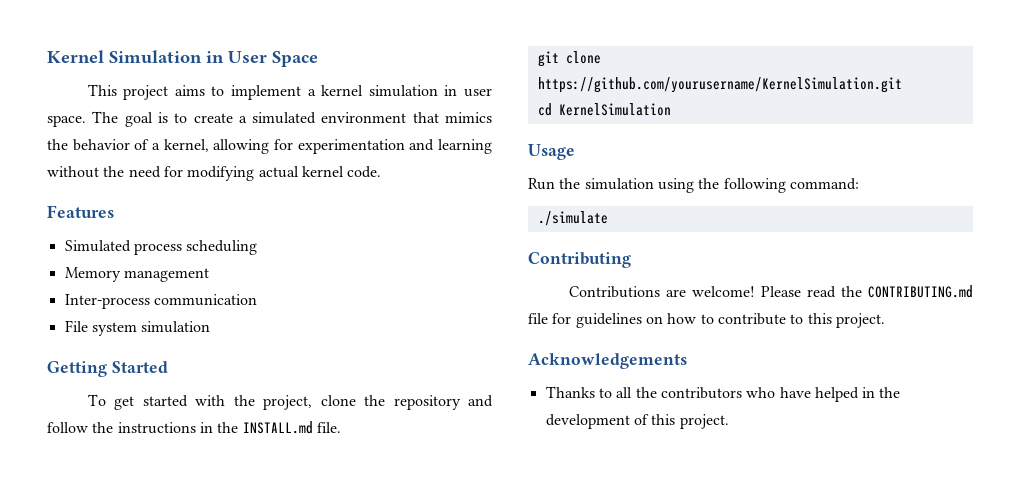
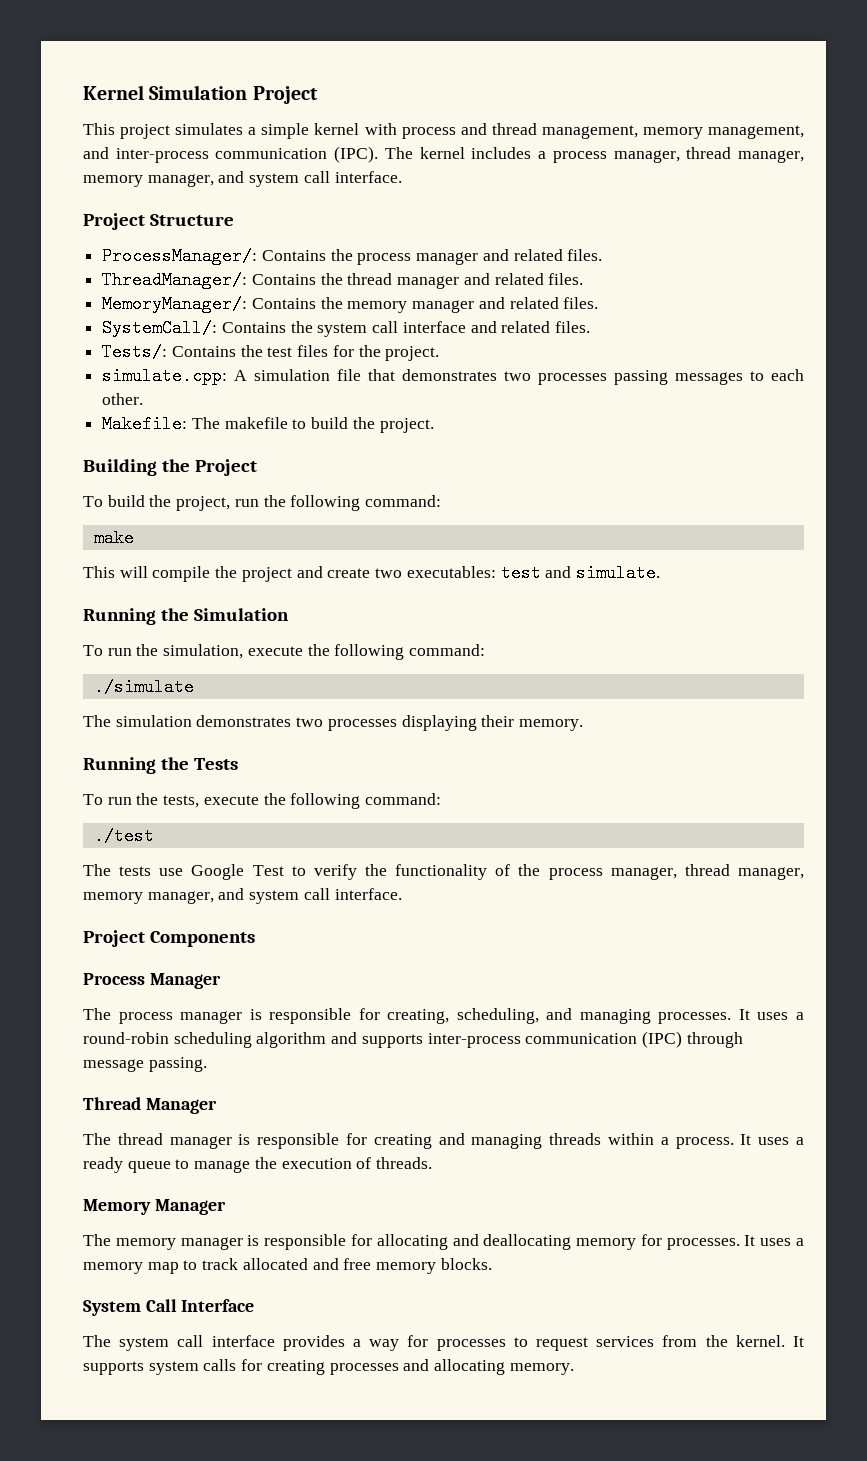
- Kernel Simulation in User Space
+ Kernel Simulation Project
- This project aims to implement a kernel simulation in user space. The goal is to create a simulated environment that mimics the behavior of a kernel, allowing for experimentation and learning without the need for modifying actual kernel code.
- Features
- Simulated process scheduling
- Memory management
- Inter-process communication
- File system simulation
- Getting Started
- To get started with the project, clone the repository and follow the instructions in the INSTALL.md file.
- git clone https://github.com/yourusername/KernelSimulation.git
- cd KernelSimulation
- Usage
- Run the simulation using the following command:
+ This project simulates a simple kernel with process and thread management, memory management, and inter-process communication (IPC). The kernel includes a process manager, thread manager, memory manager, and system call interface.
+ Project Structure
+ ProcessManager/: Contains the process manager and related files.
+ ThreadManager/: Contains the thread manager and related files.
+ MemoryManager/: Contains the memory manager and related files.
+ SystemCall/: Contains the system call interface and related files.
+ Tests/: Contains the test files for the project.
+ simulate.cpp: A simulation file that demonstrates two processes passing messages to each other.
+ Makefile: The makefile to build the project.
+ Building the Project
+ To build the project, run the following command:
+ make
+ This will compile the project and create two executables: test and simulate.
+ Running the Simulation
+ To run the simulation, execute the following command:
  ./simulate
- Contributing
- Contributions are welcome! Please read the CONTRIBUTING.md file for guidelines on how to contribute to this project.
- Acknowledgements
- Thanks to all the contributors who have helped in the development of this project.
+ The simulation demonstrates two processes displaying their memory.
+ Running the Tests
+ To run the tests, execute the following command:
+ ./test
+ The tests use Google Test to verify the functionality of the process manager, thread manager, memory manager, and system call interface.
+ Project Components
+ Process Manager
+ The process manager is responsible for creating, scheduling, and managing processes. It uses a round-robin scheduling algorithm and supports inter-process communication (IPC) through message passing.
+ Thread Manager
+ The thread manager is responsible for creating and managing threads within a process. It uses a ready queue to manage the execution of threads.
+ Memory Manager
+ The memory manager is responsible for allocating and deallocating memory for processes. It uses a memory map to track allocated and free memory blocks.
+ System Call Interface
+ The system call interface provides a way for processes to request services from the kernel. It supports system calls for creating processes and allocating memory.

